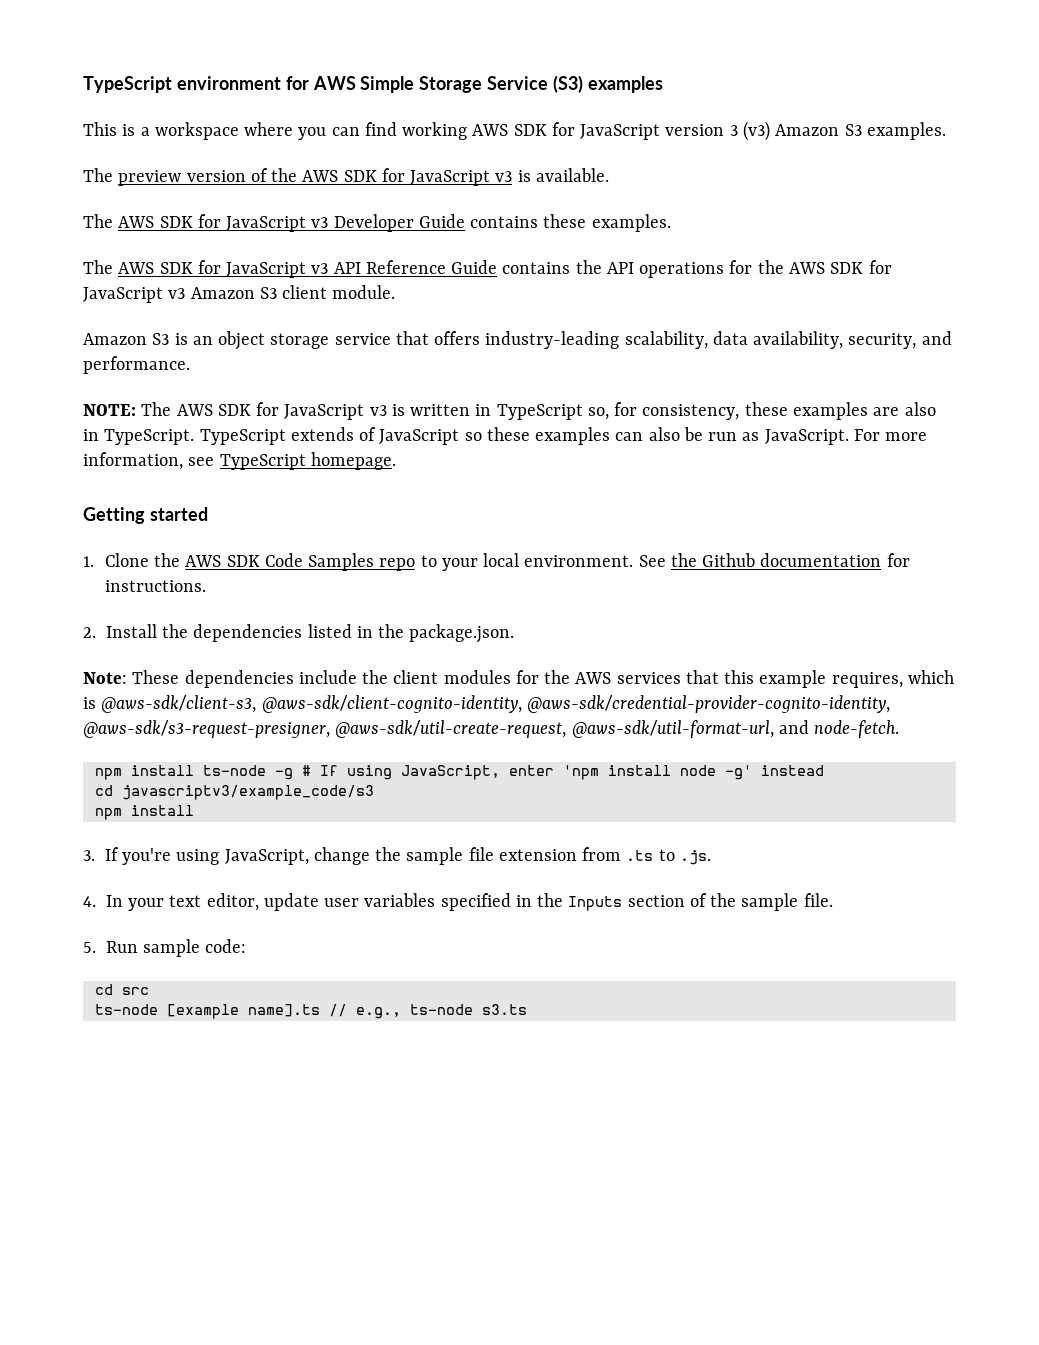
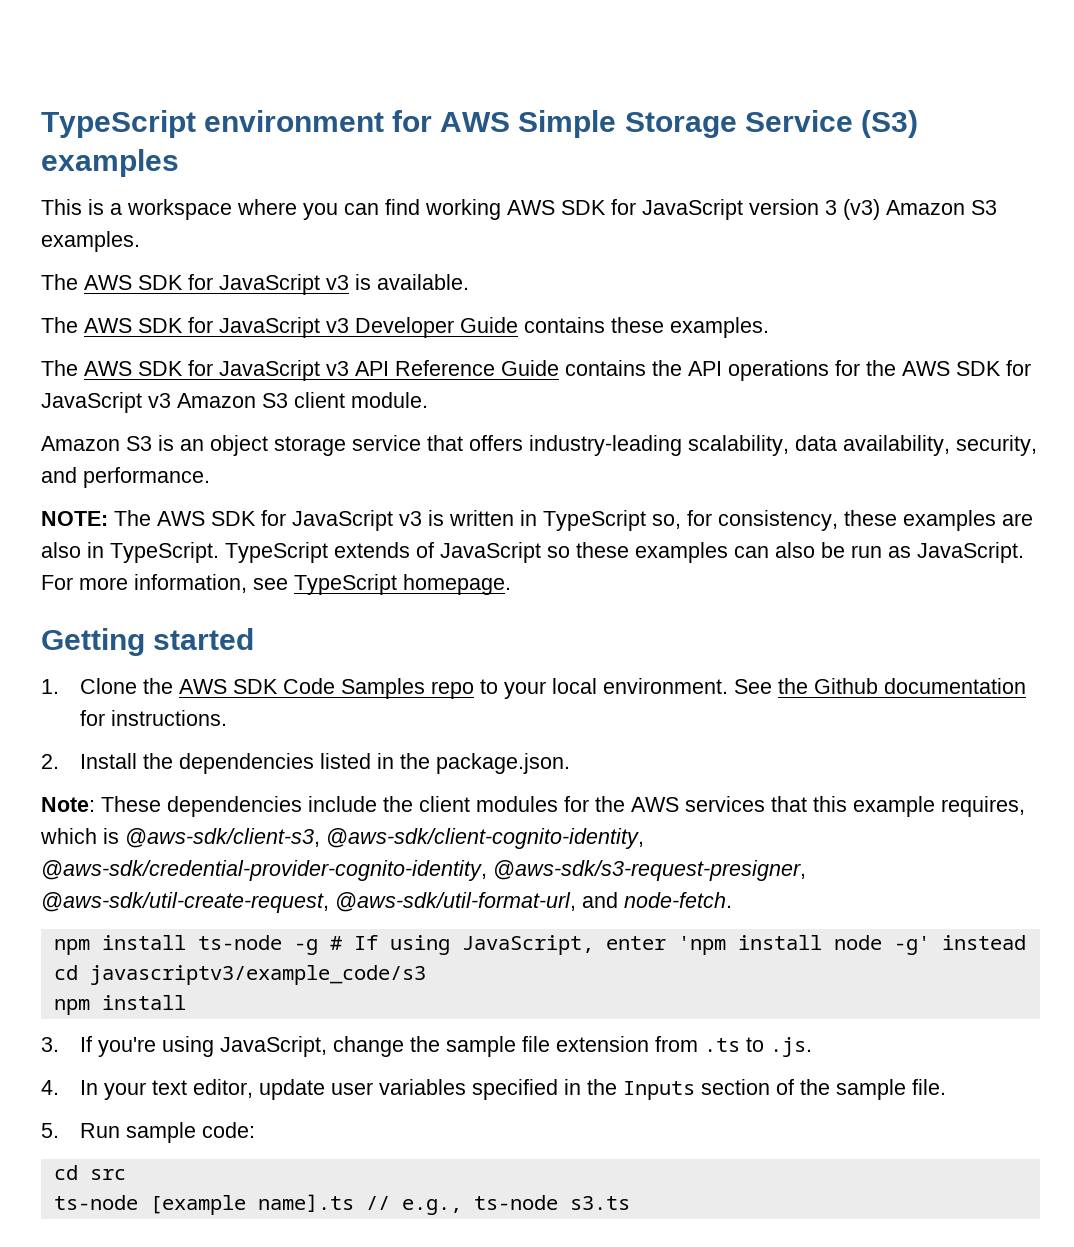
- The preview version of the AWS SDK for JavaScript v3 is available.
+ The AWS SDK for JavaScript v3 is available.

